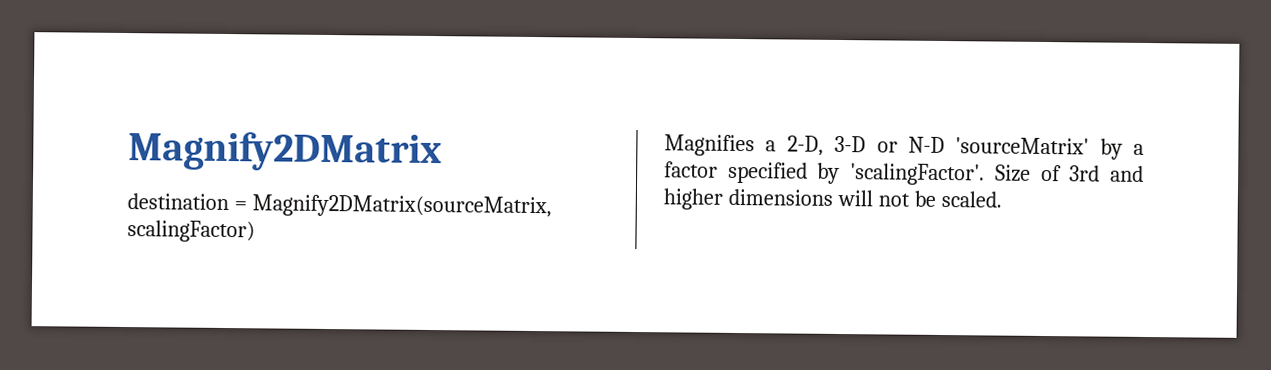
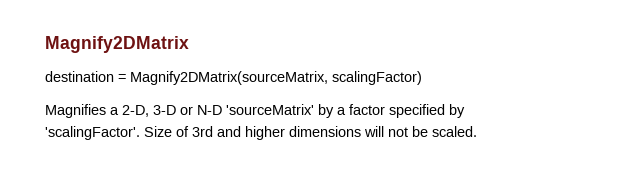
- Magnifies a 2-D, 3-D or N-D 'sourceMatrix' by a factor specified by 'scalingFactor'.
+ Magnifies a 2-D, 3-D or N-D 'sourceMatrix' by a factor specified by
+ 'scalingFactor'.

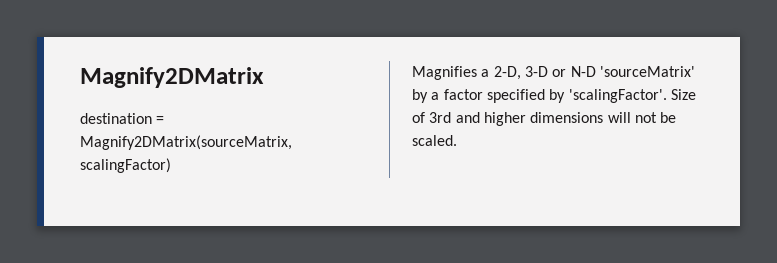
- Magnifies a 2-D, 3-D or N-D 'sourceMatrix' by a factor specified by
- 'scalingFactor'.
+ Magnifies a 2-D, 3-D or N-D 'sourceMatrix' by a factor specified by 'scalingFactor'.

